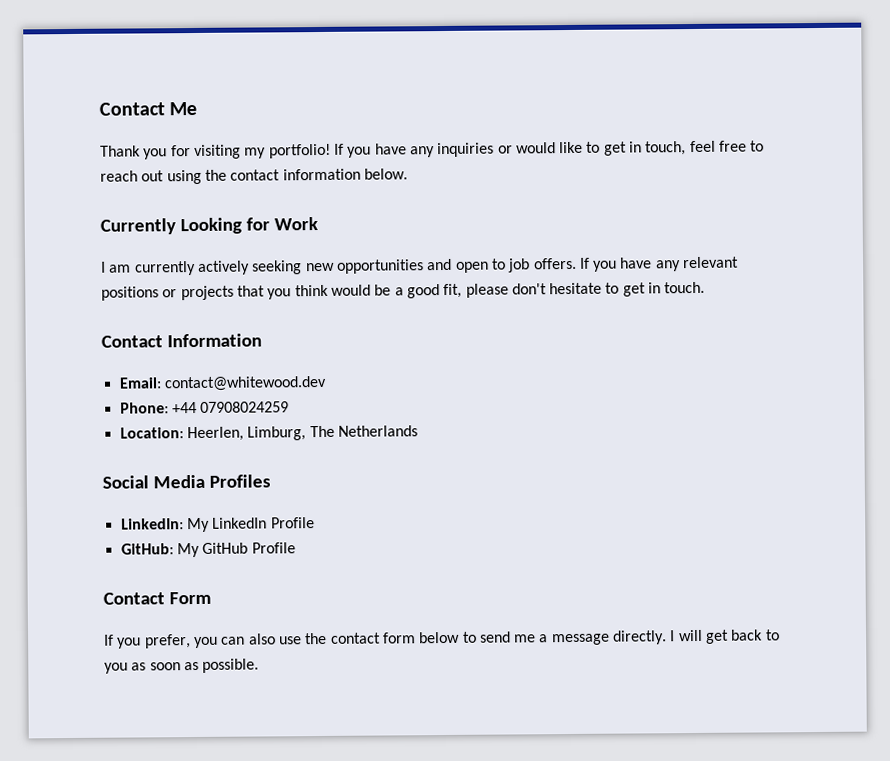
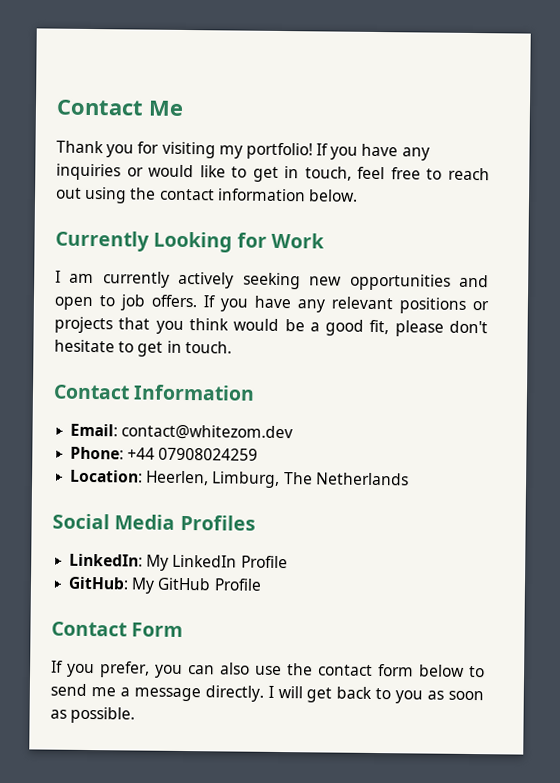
- Email: contact@whitewood.dev
+ Email: contact@whitezom.dev

